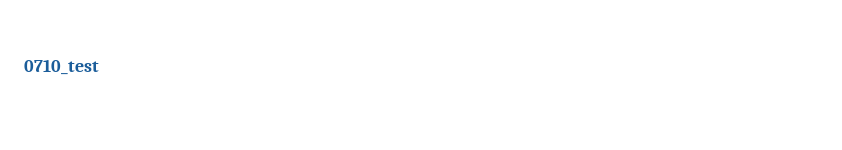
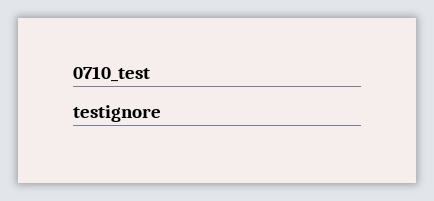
+ testignore

